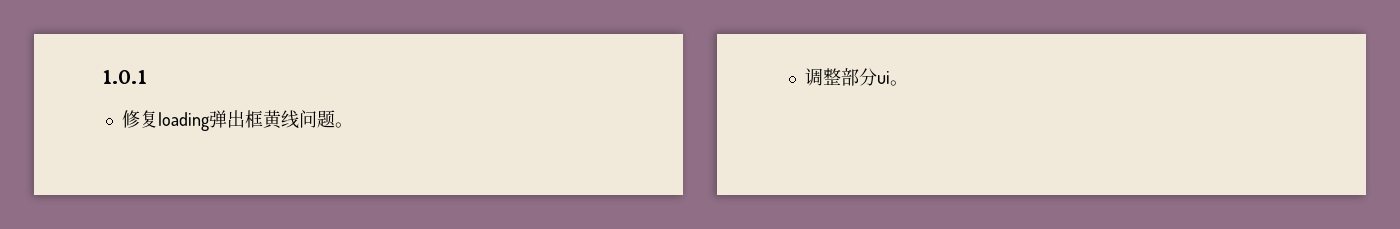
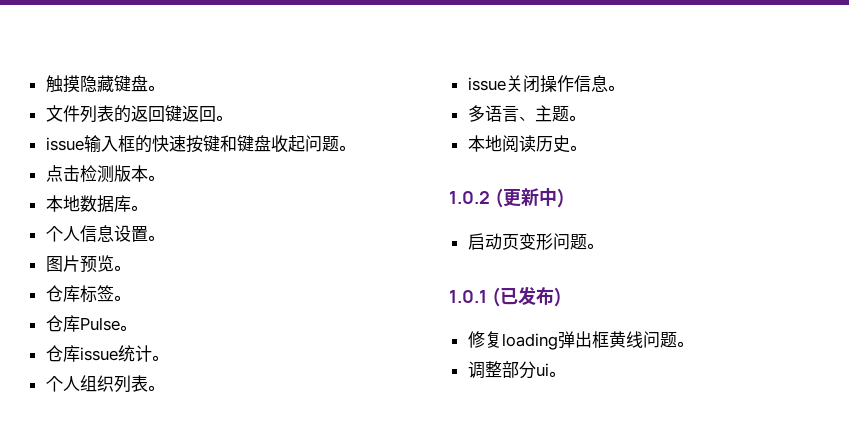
- 1.0.1
+ 触摸隐藏键盘。
+ 文件列表的返回键返回。
+ issue输入框的快速按键和键盘收起问题。
+ 点击检测版本。
+ 本地数据库。
+ 个人信息设置。
+ 图片预览。
+ 仓库标签。
+ 仓库Pulse。
+ 仓库issue统计。
+ 个人组织列表。
+ issue关闭操作信息。
+ 多语言、主题。
+ 本地阅读历史。
+ 1.0.2 (更新中)
+ 启动页变形问题。
+ 1.0.1 (已发布)

